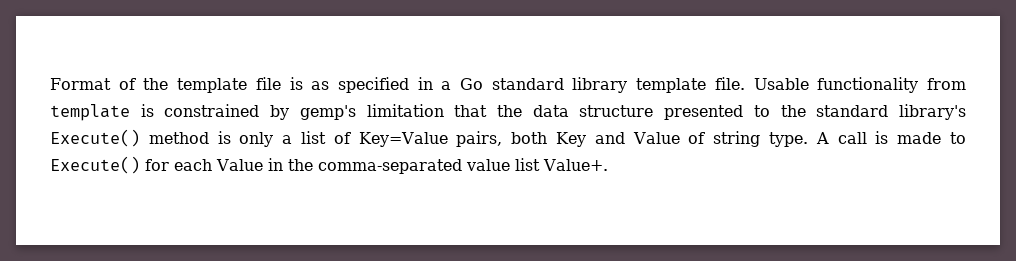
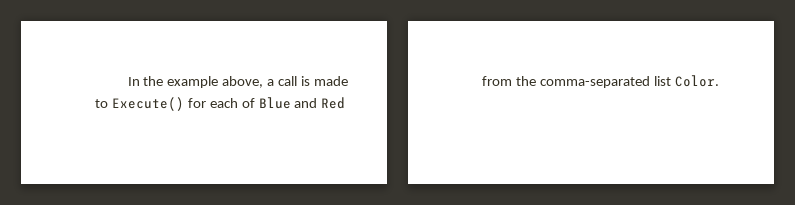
- Format of the template file is as specified in a Go standard library template file. Usable functionality from template is constrained by gemp's limitation that the data structure presented to the standard library's Execute() method is only a list of Key=Value pairs, both Key and Value of string type. A call is made to Execute() for each Value in the comma-separated value list Value+.
+ In the example above, a call is made to Execute() for each of Blue and Red from the comma-separated list Color.

